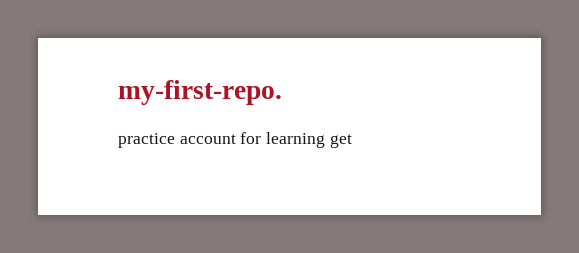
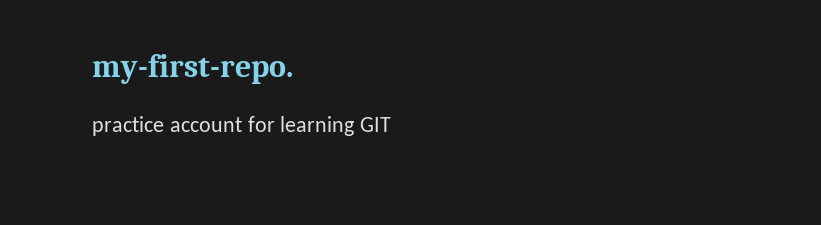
- practice account for learning get
+ practice account for learning GIT

